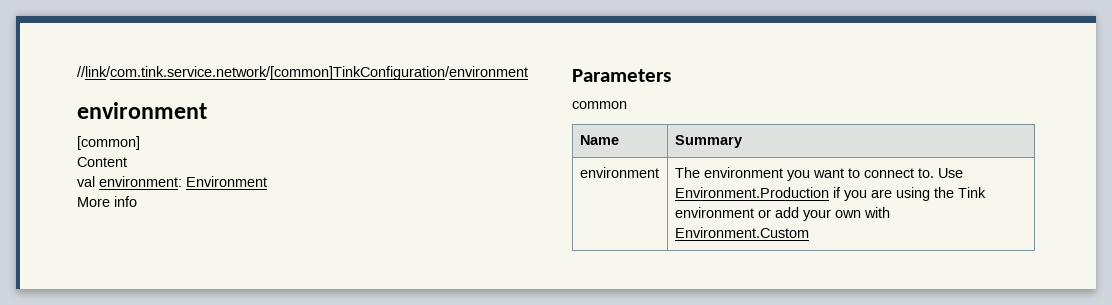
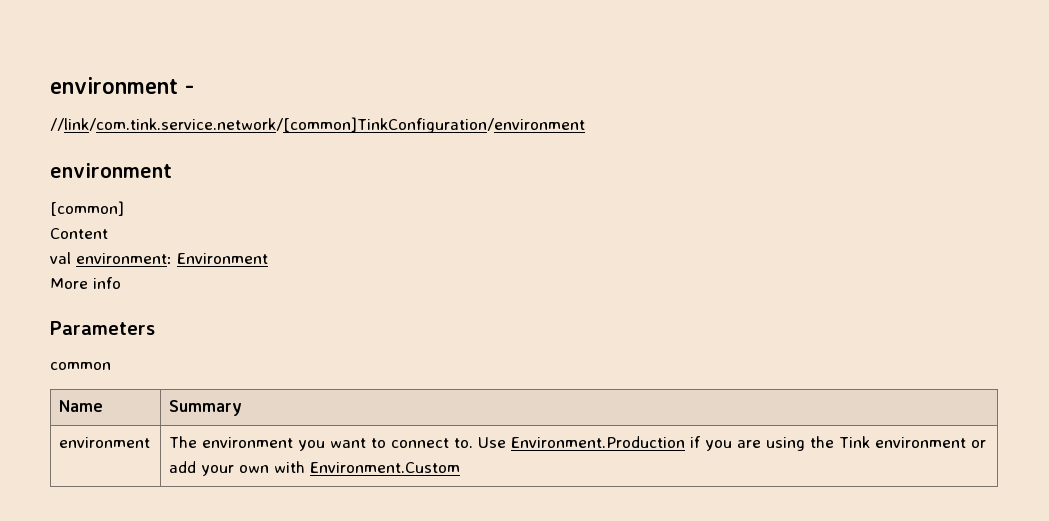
+ environment -

